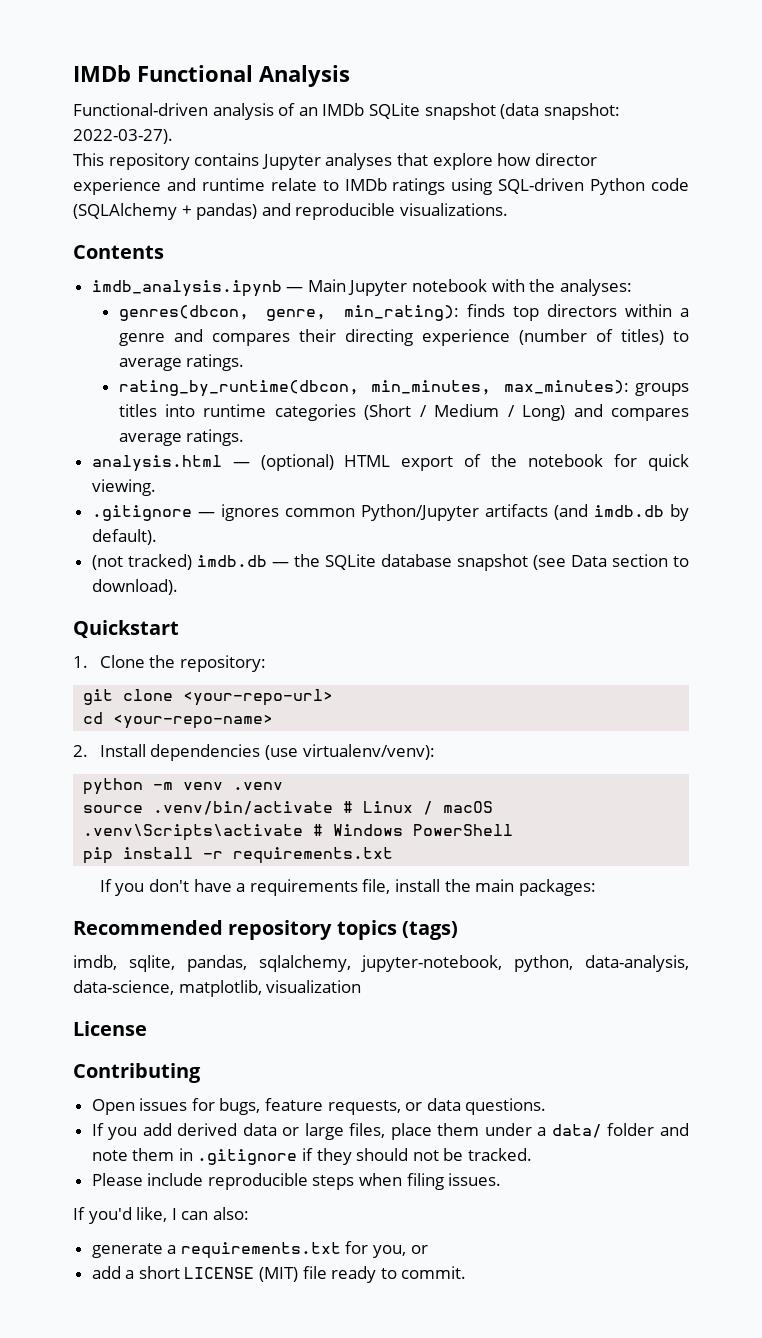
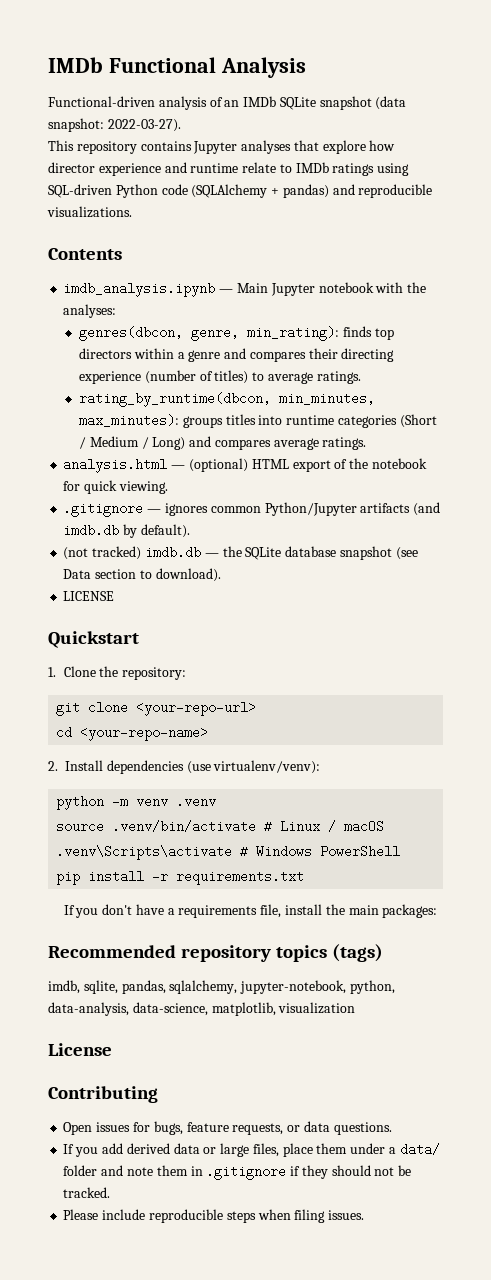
+ LICENSE
- If you'd like, I can also:
- generate a requirements.txt for you, or
- add a short LICENSE (MIT) file ready to commit.

